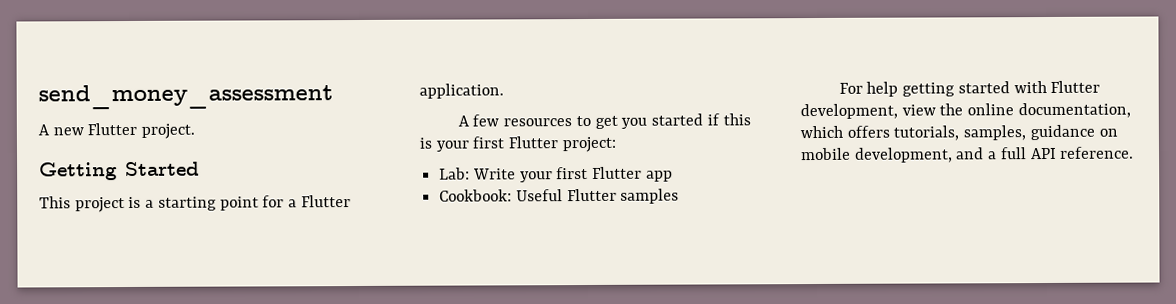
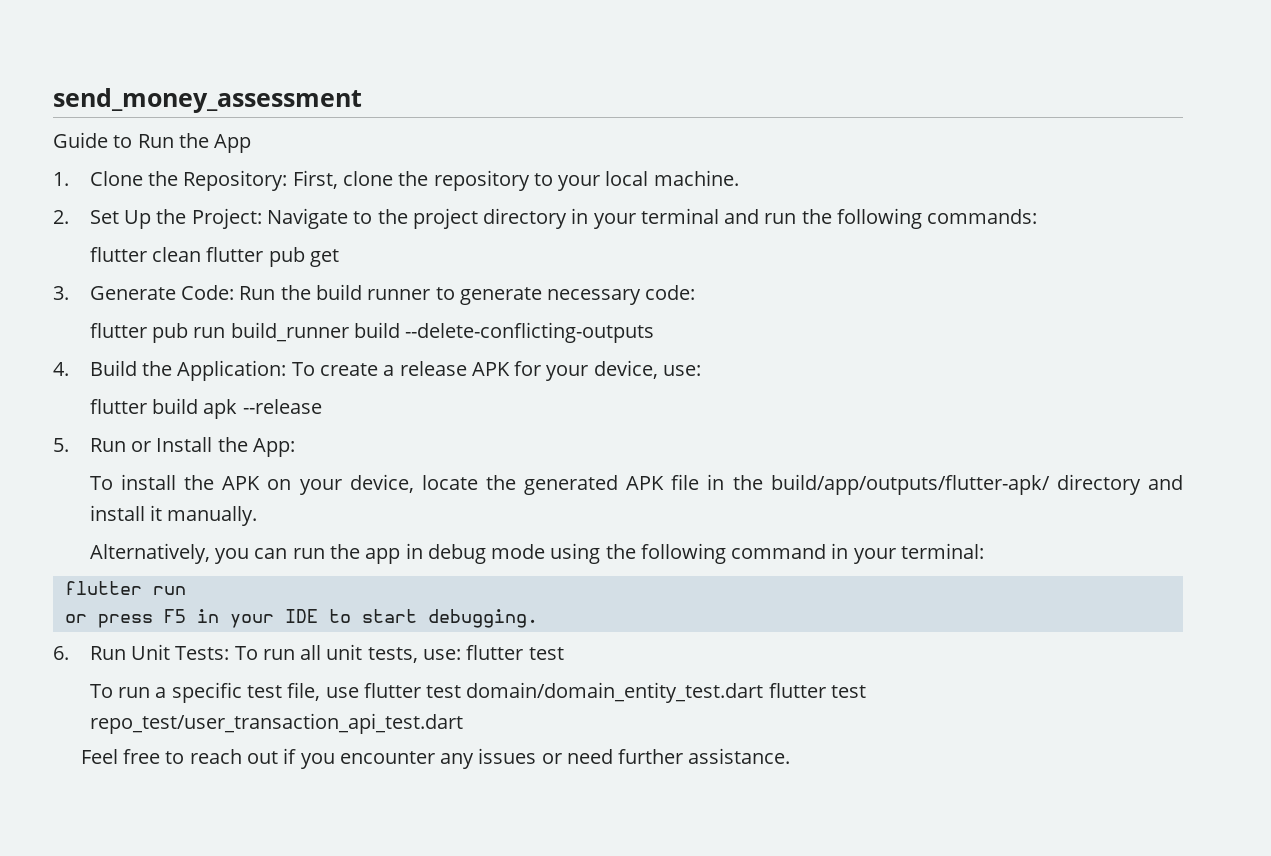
- A new Flutter project.
- Getting Started
- This project is a starting point for a Flutter application.
- A few resources to get you started if this is your first Flutter project:
- Lab: Write your first Flutter app
- Cookbook: Useful Flutter samples
- For help getting started with Flutter development, view the online documentation, which offers tutorials, samples, guidance on mobile development, and a full API reference.
+ Guide to Run the App
+ 1. Clone the Repository: First, clone the repository to your local machine.
+ 2. Set Up the Project: Navigate to the project directory in your terminal and run the following commands:
+ flutter clean flutter pub get
+ 3. Generate Code: Run the build runner to generate necessary code:
+ flutter pub run build_runner build --delete-conflicting-outputs
+ 4. Build the Application: To create a release APK for your device, use:
+ flutter build apk --release
+ 5. Run or Install the App:
+ To install the APK on your device, locate the generated APK file in the build/app/outputs/flutter-apk/ directory and install it manually.
+ Alternatively, you can run the app in debug mode using the following command in your terminal:
+ flutter run
+ or press F5 in your IDE to start debugging.
+ 6. Run Unit Tests: To run all unit tests, use: flutter test
+ To run a specific test file, use flutter test domain/domain_entity_test.dart flutter test repo_test/user_transaction_api_test.dart
+ Feel free to reach out if you encounter any issues or need further assistance.

